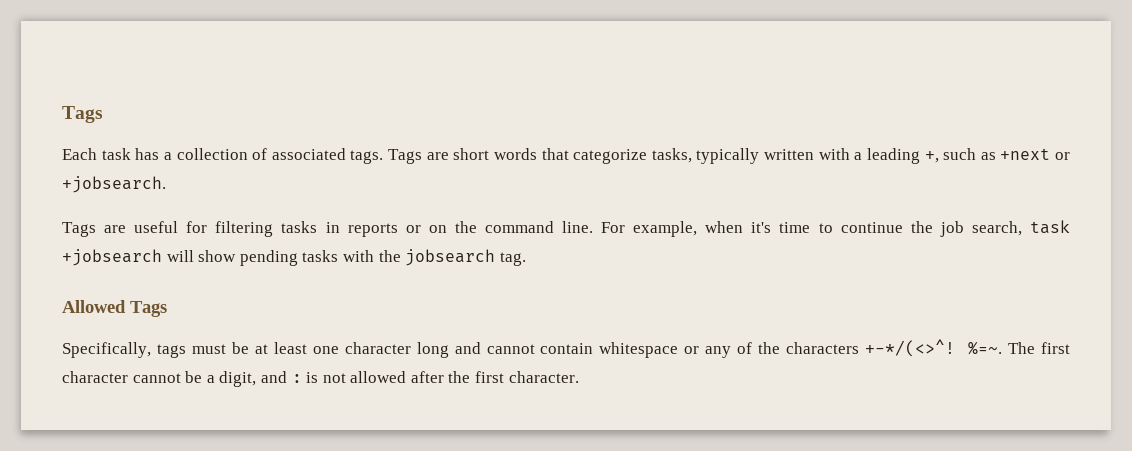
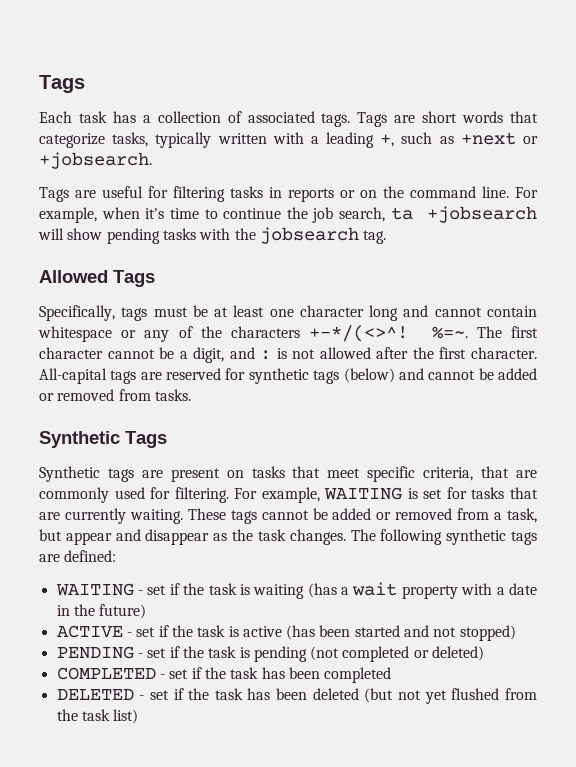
- For example, when it's time to continue the job search, task +jobsearch will show pending tasks with the jobsearch tag.
+ For example, when it's time to continue the job search, ta +jobsearch will show pending tasks with the jobsearch tag.
+ All-capital tags are reserved for synthetic tags (below) and cannot be added or removed from tasks.
+ Synthetic Tags
+ Synthetic tags are present on tasks that meet specific criteria, that are commonly used for filtering. For example, WAITING is set for tasks that are currently waiting. These tags cannot be added or removed from a task, but appear and disappear as the task changes. The following synthetic tags are defined:
+ WAITING - set if the task is waiting (has a wait property with a date in the future)
+ ACTIVE - set if the task is active (has been started and not stopped)
+ PENDING - set if the task is pending (not completed or deleted)
+ COMPLETED - set if the task has been completed
+ DELETED - set if the task has been deleted (but not yet flushed from the task list)

